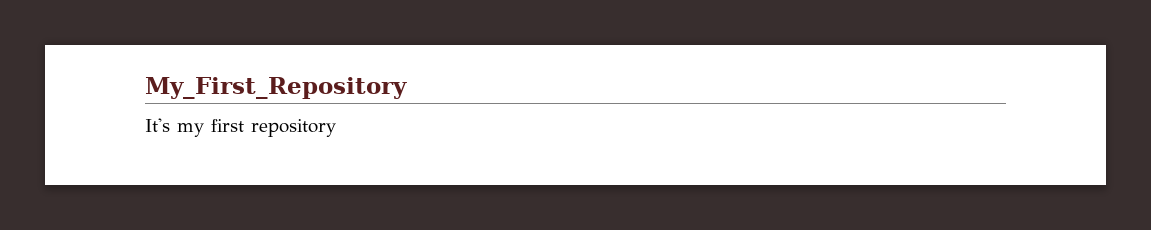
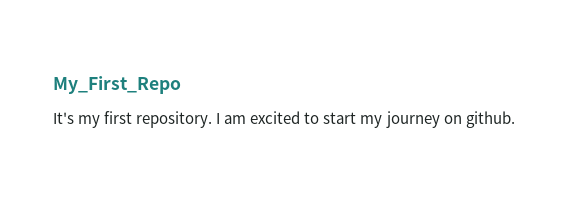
- My_First_Repository
+ My_First_Repo
- It's my first repository
+ It's my first repository. I am excited to start my journey on github.

